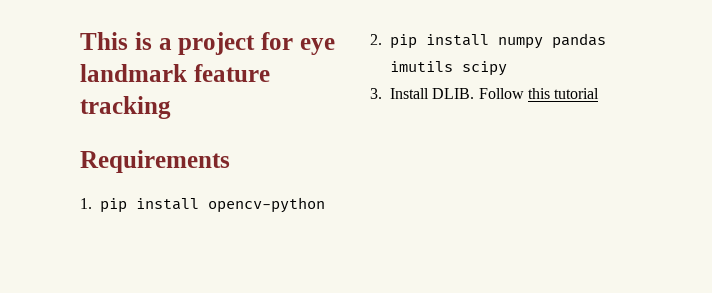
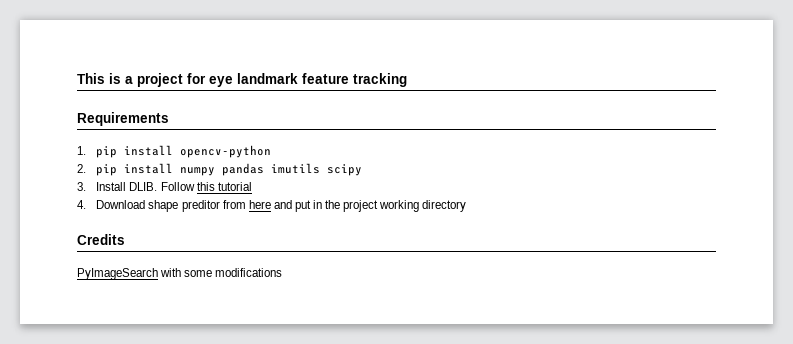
+ 4. Download shape preditor from here and put in the project working directory
+ Credits
+ PyImageSearch with some modifications

